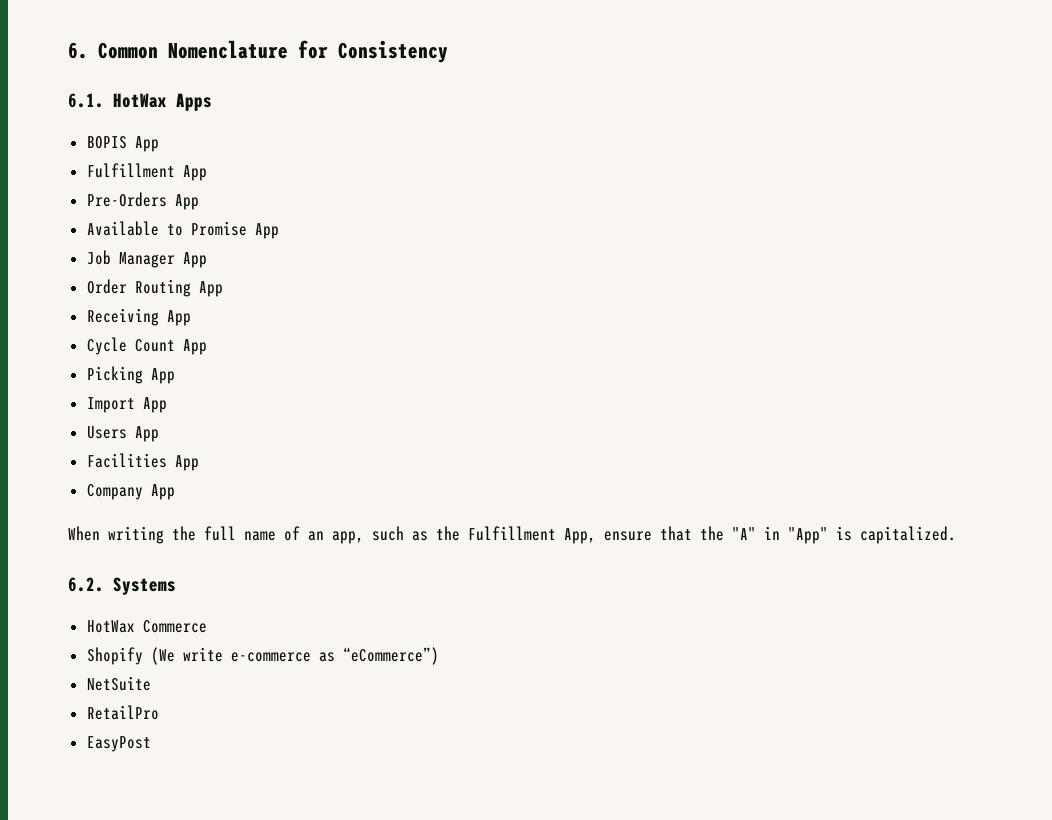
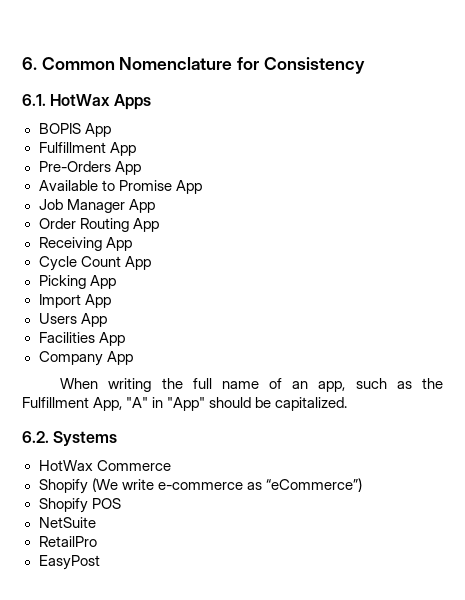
- When writing the full name of an app, such as the Fulfillment App, ensure that the "A" in "App" is capitalized.
+ When writing the full name of an app, such as the Fulfillment App, "A" in "App" should be capitalized.
+ Shopify POS

